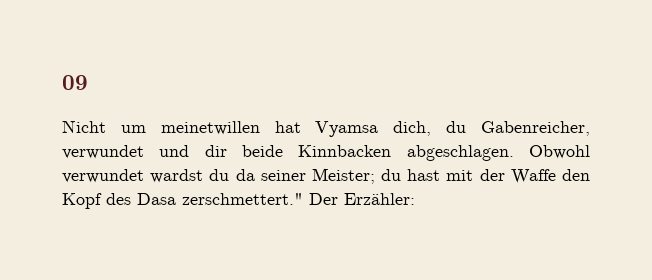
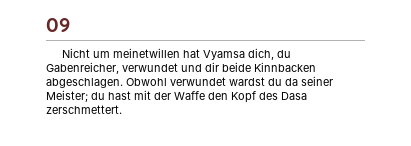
- Obwohl verwundet wardst du da seiner Meister; du hast mit der Waffe den Kopf des Dasa zerschmettert." Der Erzähler:
+ Obwohl verwundet wardst du da seiner Meister; du hast mit der Waffe den Kopf des Dasa zerschmettert.

